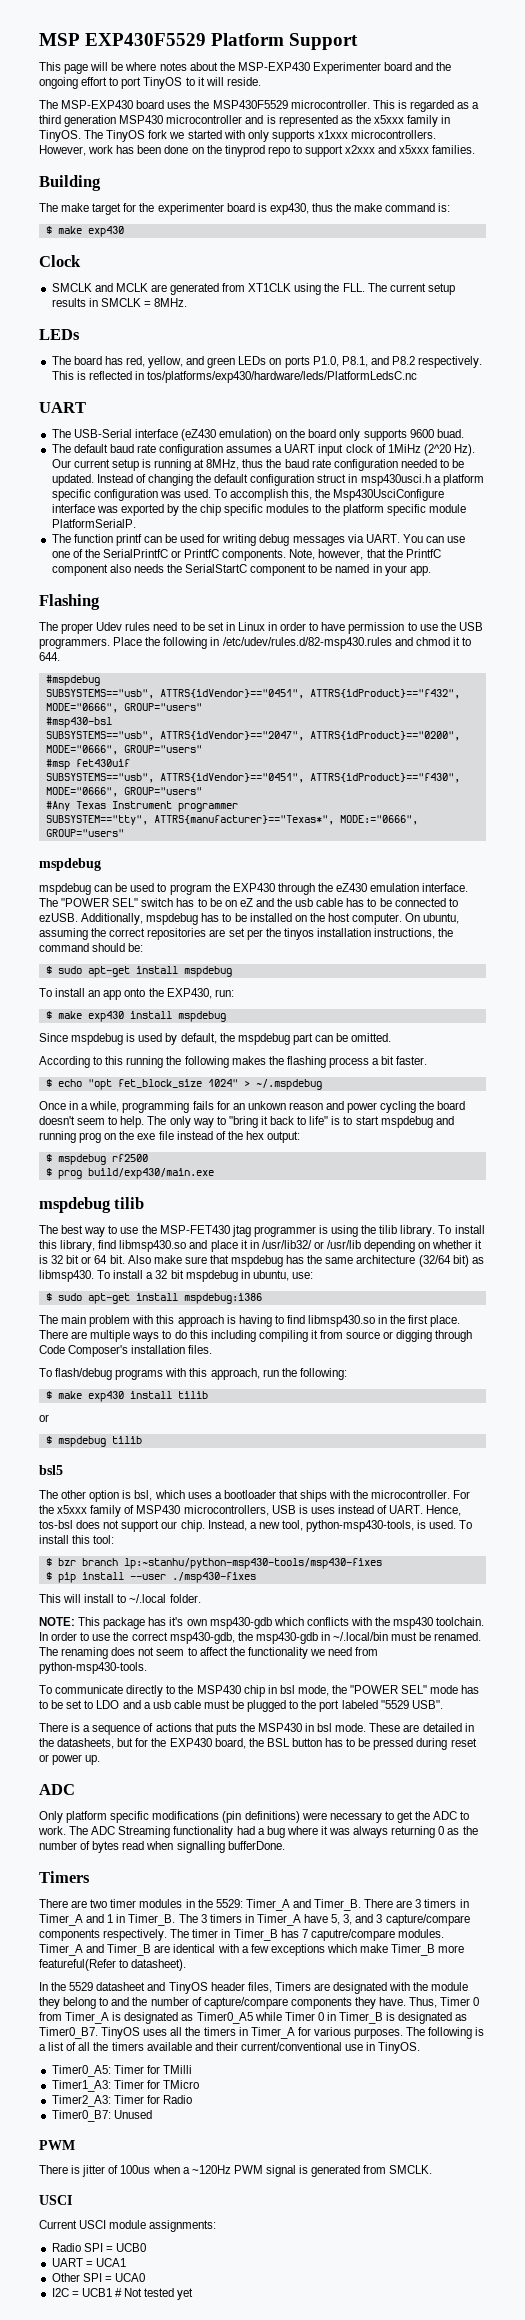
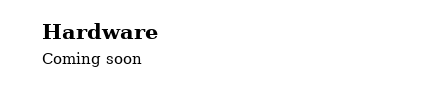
- MSP EXP430F5529 Platform Support
- This page will be where notes about the MSP-EXP430 Experimenter board and the ongoing effort to port TinyOS to it will reside.
- The MSP-EXP430 board uses the MSP430F5529 microcontroller. This is regarded as a third generation MSP430 microcontroller and is represented as the x5xxx family in TinyOS. The TinyOS fork we started with only supports x1xxx microcontrollers. However, work has been done on the tinyprod repo to support x2xxx and x5xxx families.
- Building
- The make target for the experimenter board is exp430, thus the make command is:
- $ make exp430
- Clock
- SMCLK and MCLK are generated from XT1CLK using the FLL. The current setup results in SMCLK = 8MHz.
- LEDs
- The board has red, yellow, and green LEDs on ports P1.0, P8.1, and P8.2 respectively. This is reflected in tos/platforms/exp430/hardware/leds/PlatformLedsC.nc
- UART
- The USB-Serial interface (eZ430 emulation) on the board only supports 9600 buad.
- The default baud rate configuration assumes a UART input clock of 1MiHz (2^20 Hz). Our current setup is running at 8MHz, thus the baud rate configuration needed to be updated. Instead of changing the default configuration struct in msp430usci.h a platform specific configuration was used. To accomplish this, the Msp430UsciConfigure interface was exported by the chip specific modules to the platform specific module PlatformSerialP.
- The function printf can be used for writing debug messages via UART. You can use one of the SerialPrintfC or PrintfC components. Note, however, that the PrintfC component also needs the SerialStartC component to be named in your app.
- Flashing
- The proper Udev rules need to be set in Linux in order to have permission to use the USB programmers. Place the following in /etc/udev/rules.d/82-msp430.rules and chmod it to 644.
- #mspdebug
- SUBSYSTEMS=="usb", ATTRS{idVendor}=="0451", ATTRS{idProduct}=="f432", MODE="0666", GROUP="users"
- #msp430-bsl
- SUBSYSTEMS=="usb", ATTRS{idVendor}=="2047", ATTRS{idProduct}=="0200", MODE="0666", GROUP="users"
- #msp fet430uif
- SUBSYSTEMS=="usb", ATTRS{idVendor}=="0451", ATTRS{idProduct}=="f430", MODE="0666", GROUP="users"
- #Any Texas Instrument programmer
- SUBSYSTEM=="tty", ATTRS{manufacturer}=="Texas*", MODE:="0666", GROUP="users"
- mspdebug
- mspdebug can be used to program the EXP430 through the eZ430 emulation interface. The "POWER SEL" switch has to be on eZ and the usb cable has to be connected to ezUSB. Additionally, mspdebug has to be installed on the host computer. On ubuntu, assuming the correct repositories are set per the tinyos installation instructions, the command should be:
- $ sudo apt-get install mspdebug
- To install an app onto the EXP430, run:
- $ make exp430 install mspdebug
- Since mspdebug is used by default, the mspdebug part can be omitted.
- According to this running the following makes the flashing process a bit faster.
- $ echo "opt fet_block_size 1024" > ~/.mspdebug
- Once in a while, programming fails for an unkown reason and power cycling the board doesn't seem to help. The only way to "bring it back to life" is to start mspdebug and running prog on the exe file instead of the hex output:
- $ mspdebug rf2500
- $ prog build/exp430/main.exe
- mspdebug tilib
- The best way to use the MSP-FET430 jtag programmer is using the tilib library. To install this library, find libmsp430.so and place it in /usr/lib32/ or /usr/lib depending on whether it is 32 bit or 64 bit. Also make sure that mspdebug has the same architecture (32/64 bit) as libmsp430. To install a 32 bit mspdebug in ubuntu, use:
- $ sudo apt-get install mspdebug:i386
- The main problem with this approach is having to find libmsp430.so in the first place. There are multiple ways to do this including compiling it from source or digging through Code Composer's installation files.
- To flash/debug programs with this approach, run the following:
- $ make exp430 install tilib
- or
- $ mspdebug tilib
- bsl5
- The other option is bsl, which uses a bootloader that ships with the microcontroller. For the x5xxx family of MSP430 microcontrollers, USB is uses instead of UART. Hence, tos-bsl does not support our chip. Instead, a new tool, python-msp430-tools, is used. To install this tool:
- $ bzr branch lp:~stanhu/python-msp430-tools/msp430-fixes
- $ pip install --user ./msp430-fixes
- This will install to ~/.local folder.
- NOTE: This package has it's own msp430-gdb which conflicts with the msp430 toolchain. In order to use the correct msp430-gdb, the msp430-gdb in ~/.local/bin must be renamed. The renaming does not seem to affect the functionality we need from python-msp430-tools.
- To communicate directly to the MSP430 chip in bsl mode, the "POWER SEL" mode has to be set to LDO and a usb cable must be plugged to the port labeled "5529 USB".
- There is a sequence of actions that puts the MSP430 in bsl mode. These are detailed in the datasheets, but for the EXP430 board, the BSL button has to be pressed during reset or power up.
- ADC
- Only platform specific modifications (pin definitions) were necessary to get the ADC to work. The ADC Streaming functionality had a bug where it was always returning 0 as the number of bytes read when signalling bufferDone.
- Timers
- There are two timer modules in the 5529: Timer_A and Timer_B. There are 3 timers in Timer_A and 1 in Timer_B. The 3 timers in Timer_A have 5, 3, and 3 capture/compare components respectively. The timer in Timer_B has 7 caputre/compare modules. Timer_A and Timer_B are identical with a few exceptions which make Timer_B more featureful(Refer to datasheet).
- In the 5529 datasheet and TinyOS header files, Timers are designated with the module they belong to and the number of capture/compare components they have. Thus, Timer 0 from Timer_A is designated as Timer0_A5 while Timer 0 in Timer_B is designated as Timer0_B7. TinyOS uses all the timers in Timer_A for various purposes. The following is a list of all the timers available and their current/conventional use in TinyOS.
- Timer0_A5: Timer for TMilli
- Timer1_A3: Timer for TMicro
- Timer2_A3: Timer for Radio
- Timer0_B7: Unused
- PWM
- There is jitter of 100us when a ~120Hz PWM signal is generated from SMCLK.
- USCI
- Current USCI module assignments:
- Radio SPI = UCB0
- UART = UCA1
- Other SPI = UCA0
- I2C = UCB1 # Not tested yet
+ Hardware
+ Coming soon

